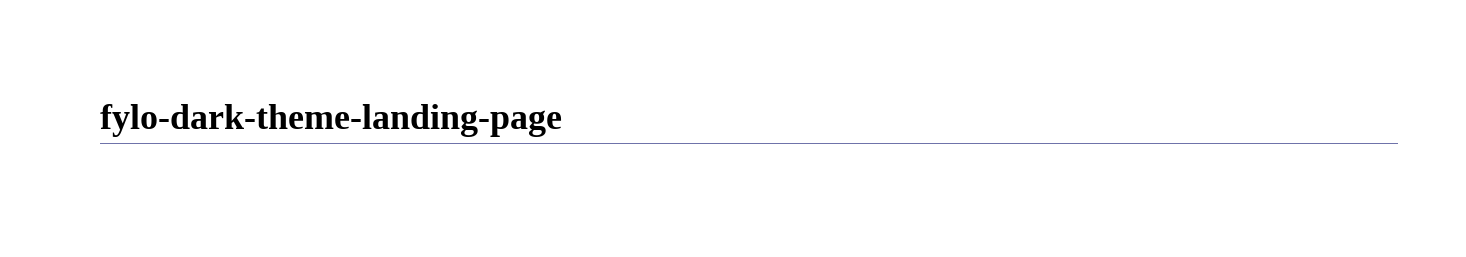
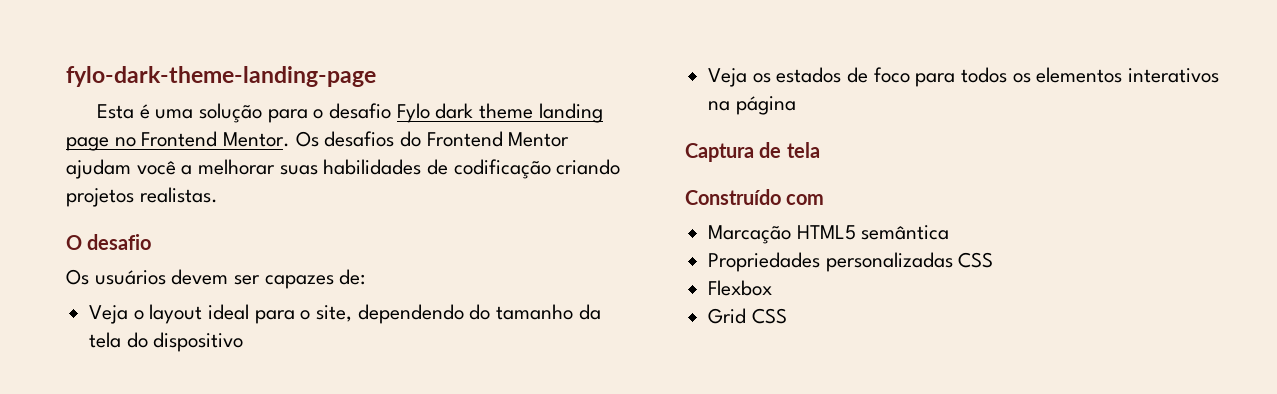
+ Esta é uma solução para o desafio Fylo dark theme landing page no Frontend Mentor. Os desafios do Frontend Mentor ajudam você a melhorar suas habilidades de codificação criando projetos realistas.
+ O desafio
+ Os usuários devem ser capazes de:
+ Veja o layout ideal para o site, dependendo do tamanho da tela do dispositivo
+ Veja os estados de foco para todos os elementos interativos na página
+ Captura de tela
+ Construído com
+ Marcação HTML5 semântica
+ Propriedades personalizadas CSS
+ Flexbox
+ Grid CSS

